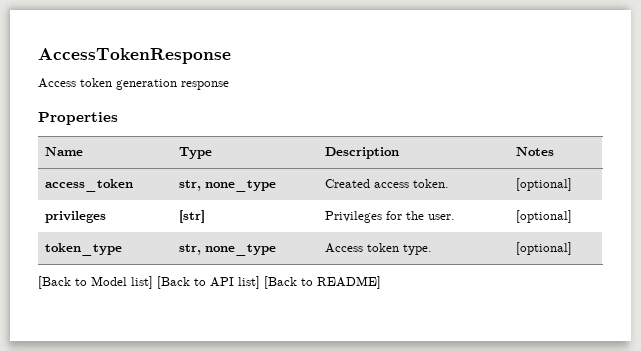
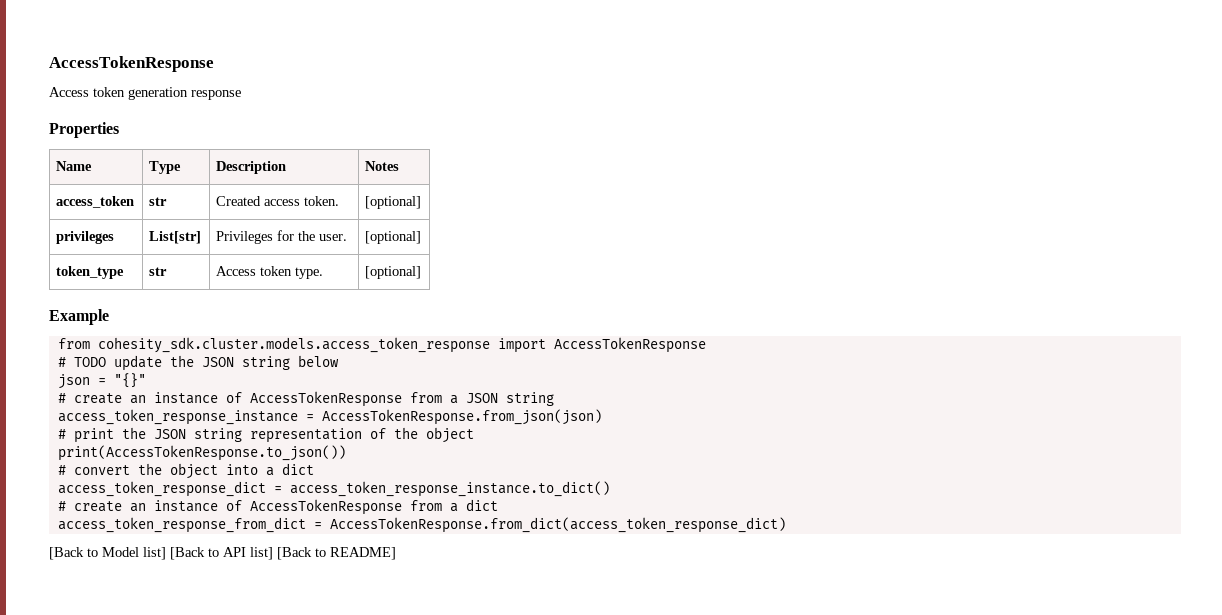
- access_token | str, none_type | Created access token. | [optional]
+ access_token | str | Created access token. | [optional]
- privileges | [str] | Privileges for the user. | [optional]
+ privileges | List[str] | Privileges for the user. | [optional]
- token_type | str, none_type | Access token type. | [optional]
+ token_type | str | Access token type. | [optional]
+ Example
+ from cohesity_sdk.cluster.models.access_token_response import AccessTokenResponse
+ # TODO update the JSON string below
+ json = "{}"
+ # create an instance of AccessTokenResponse from a JSON string
+ access_token_response_instance = AccessTokenResponse.from_json(json)
+ # print the JSON string representation of the object
+ print(AccessTokenResponse.to_json())
+ # convert the object into a dict
+ access_token_response_dict = access_token_response_instance.to_dict()
+ # create an instance of AccessTokenResponse from a dict
+ access_token_response_from_dict = AccessTokenResponse.from_dict(access_token_response_dict)

